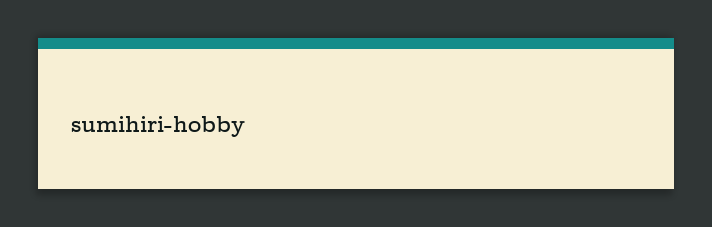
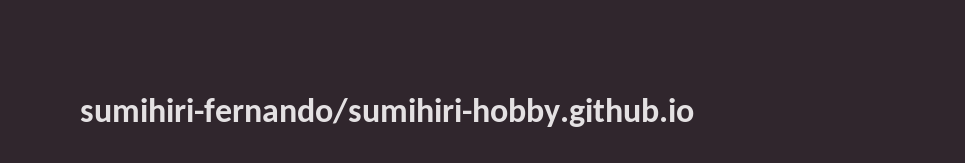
- sumihiri-hobby
+ sumihiri-fernando/sumihiri-hobby.github.io

